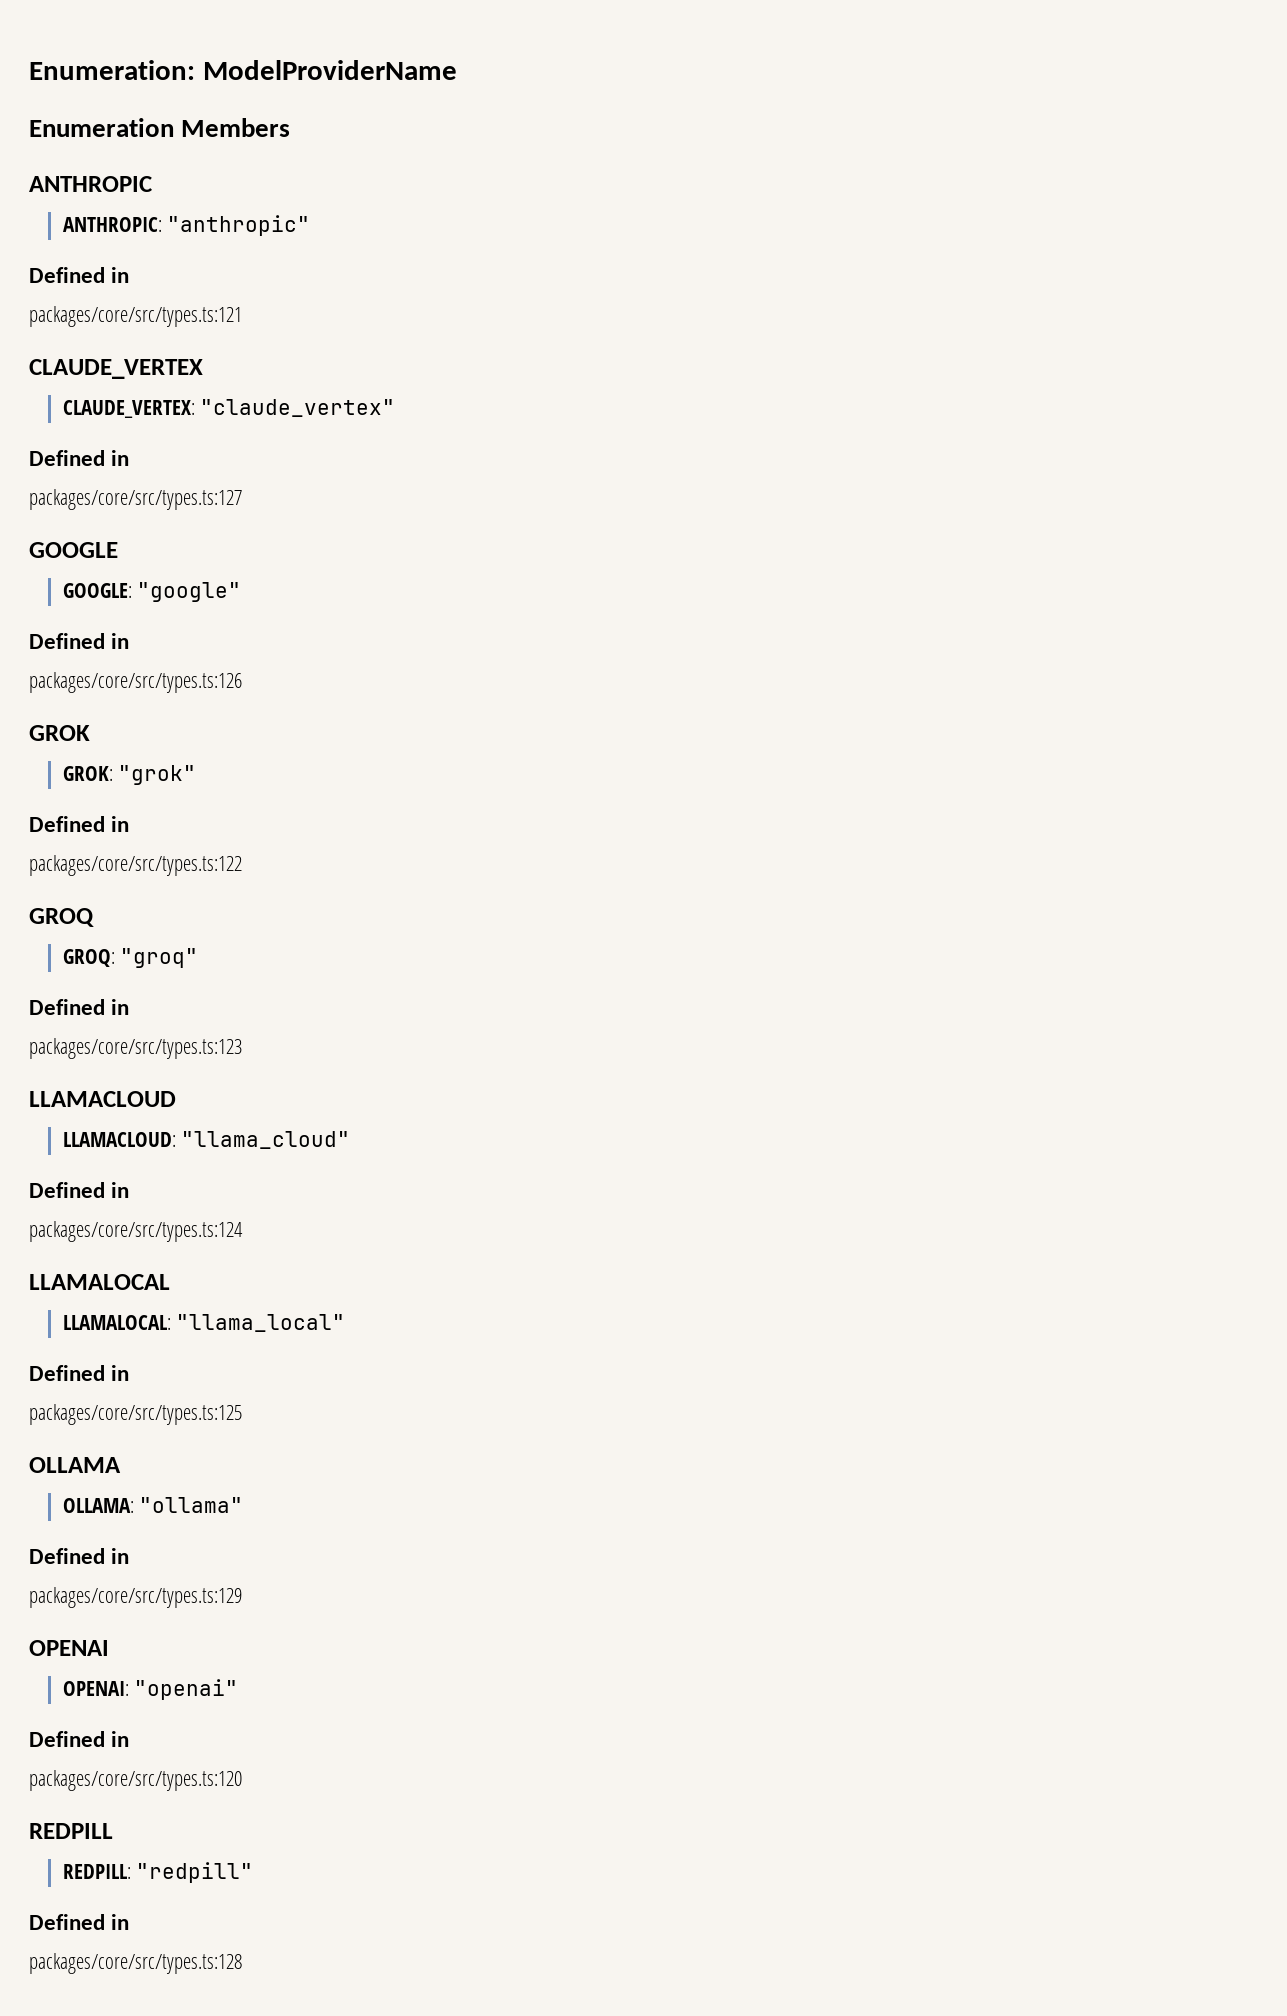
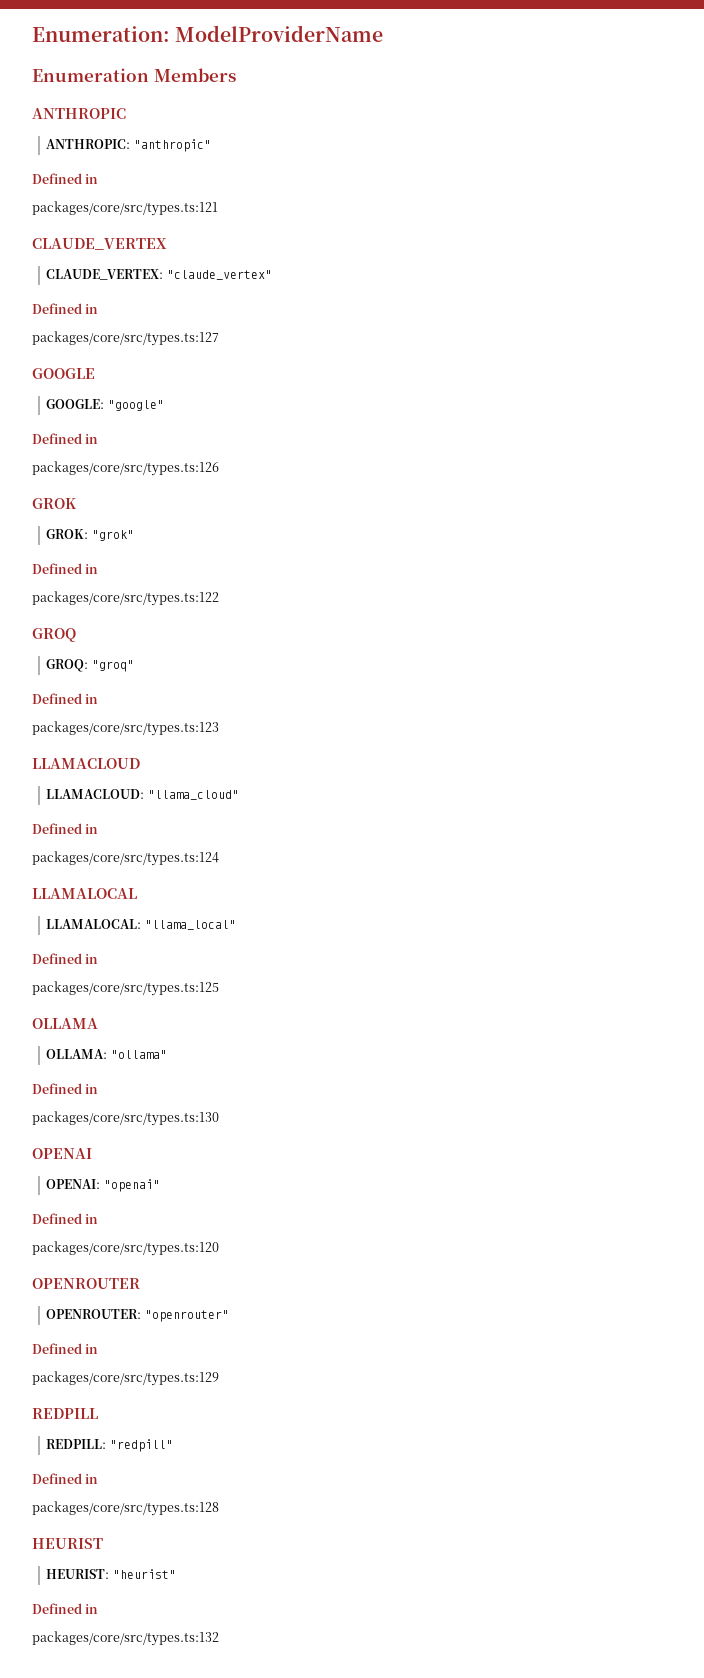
- packages/core/src/types.ts:129
+ packages/core/src/types.ts:130
+ OPENROUTER
+ OPENROUTER: "openrouter"
+ Defined in
+ packages/core/src/types.ts:129
+ HEURIST
+ HEURIST: "heurist"
+ Defined in
+ packages/core/src/types.ts:132

